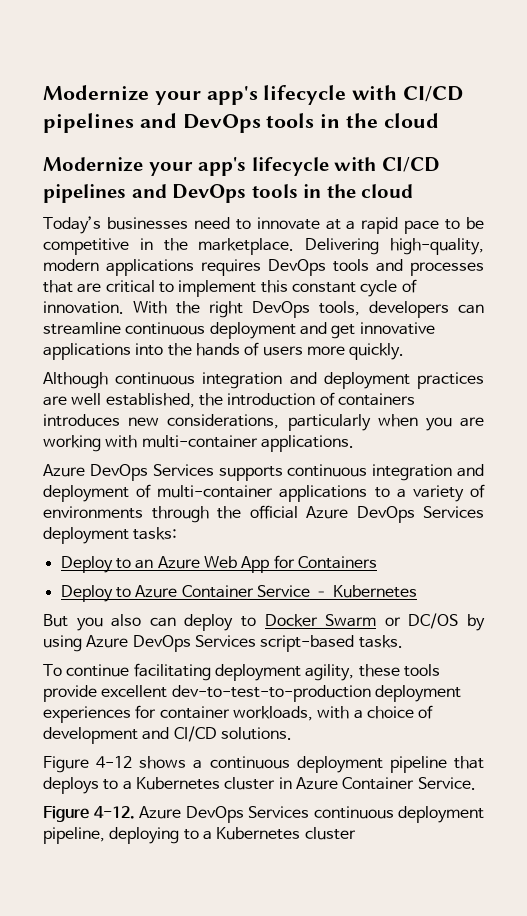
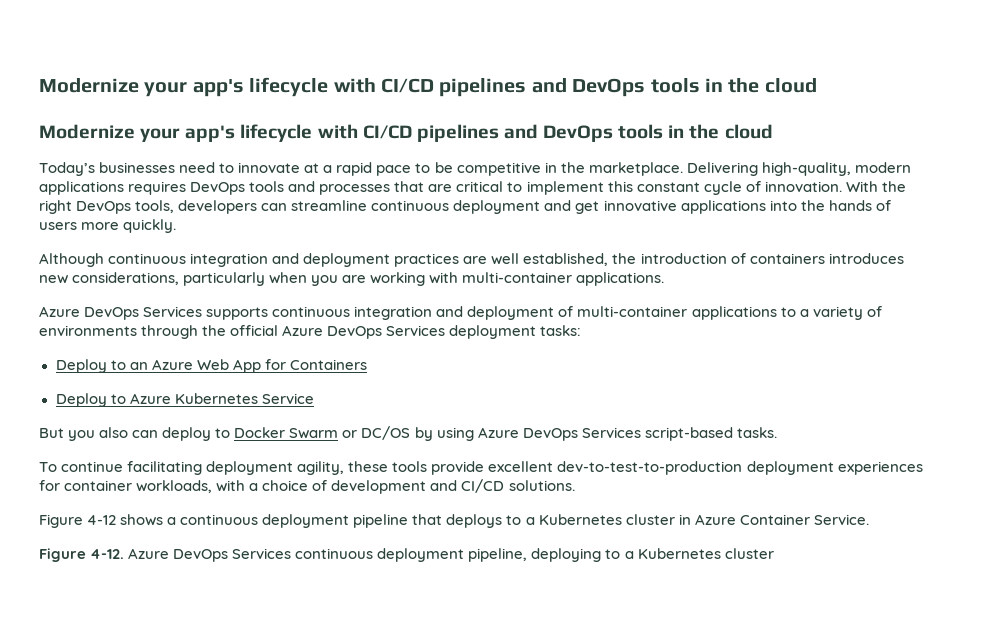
- Deploy to Azure Container Service – Kubernetes
+ Deploy to Azure Kubernetes Service

